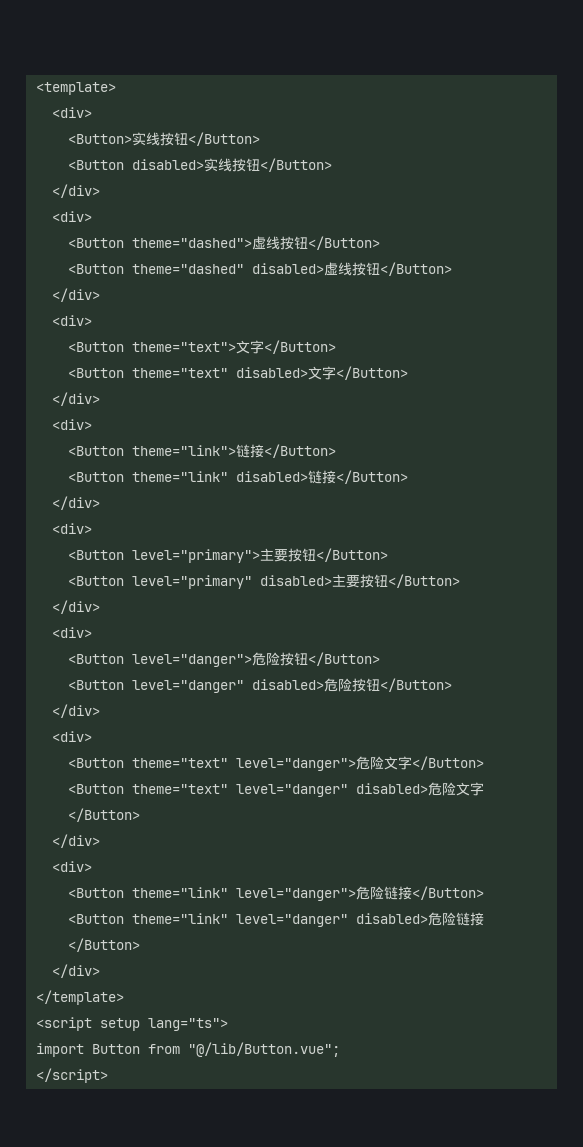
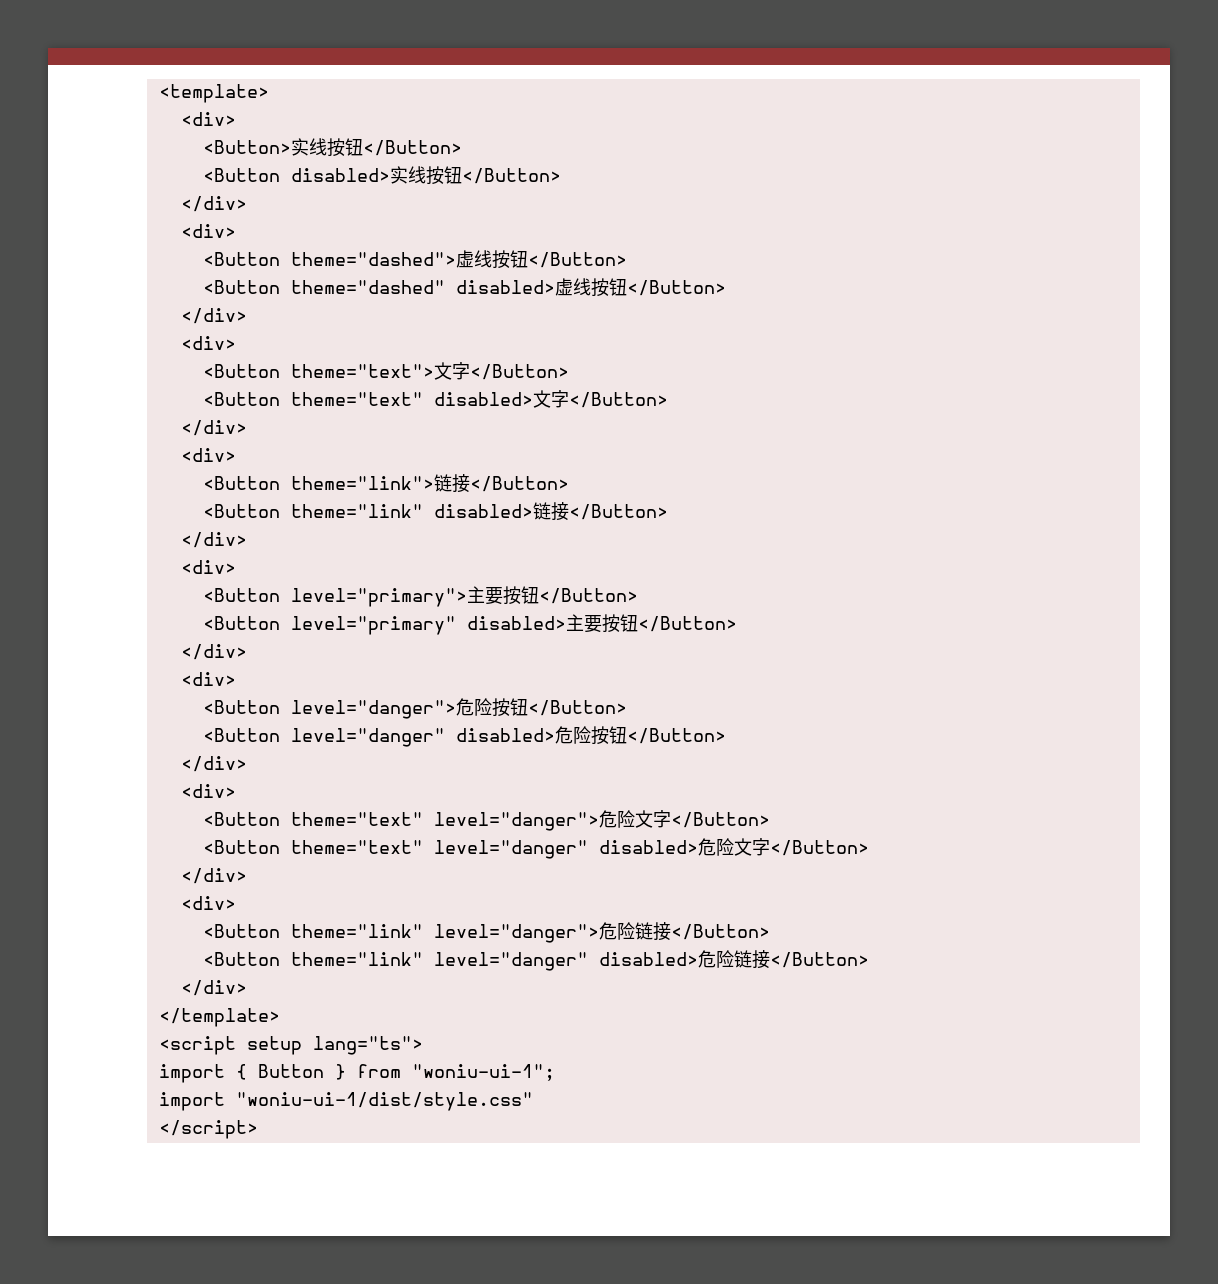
- import Button from "@/lib/Button.vue";
+ import { Button } from "woniu-ui-1";
+ import "woniu-ui-1/dist/style.css"

